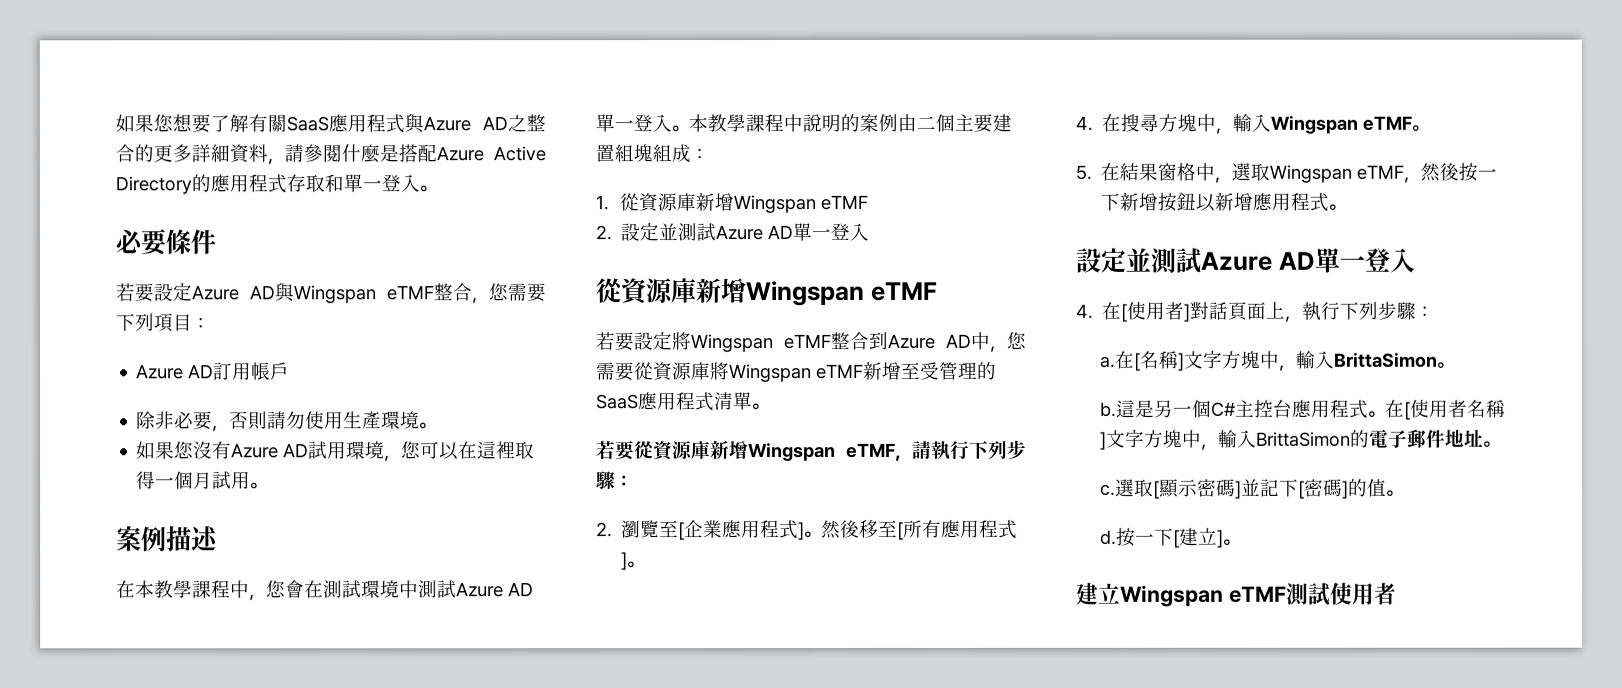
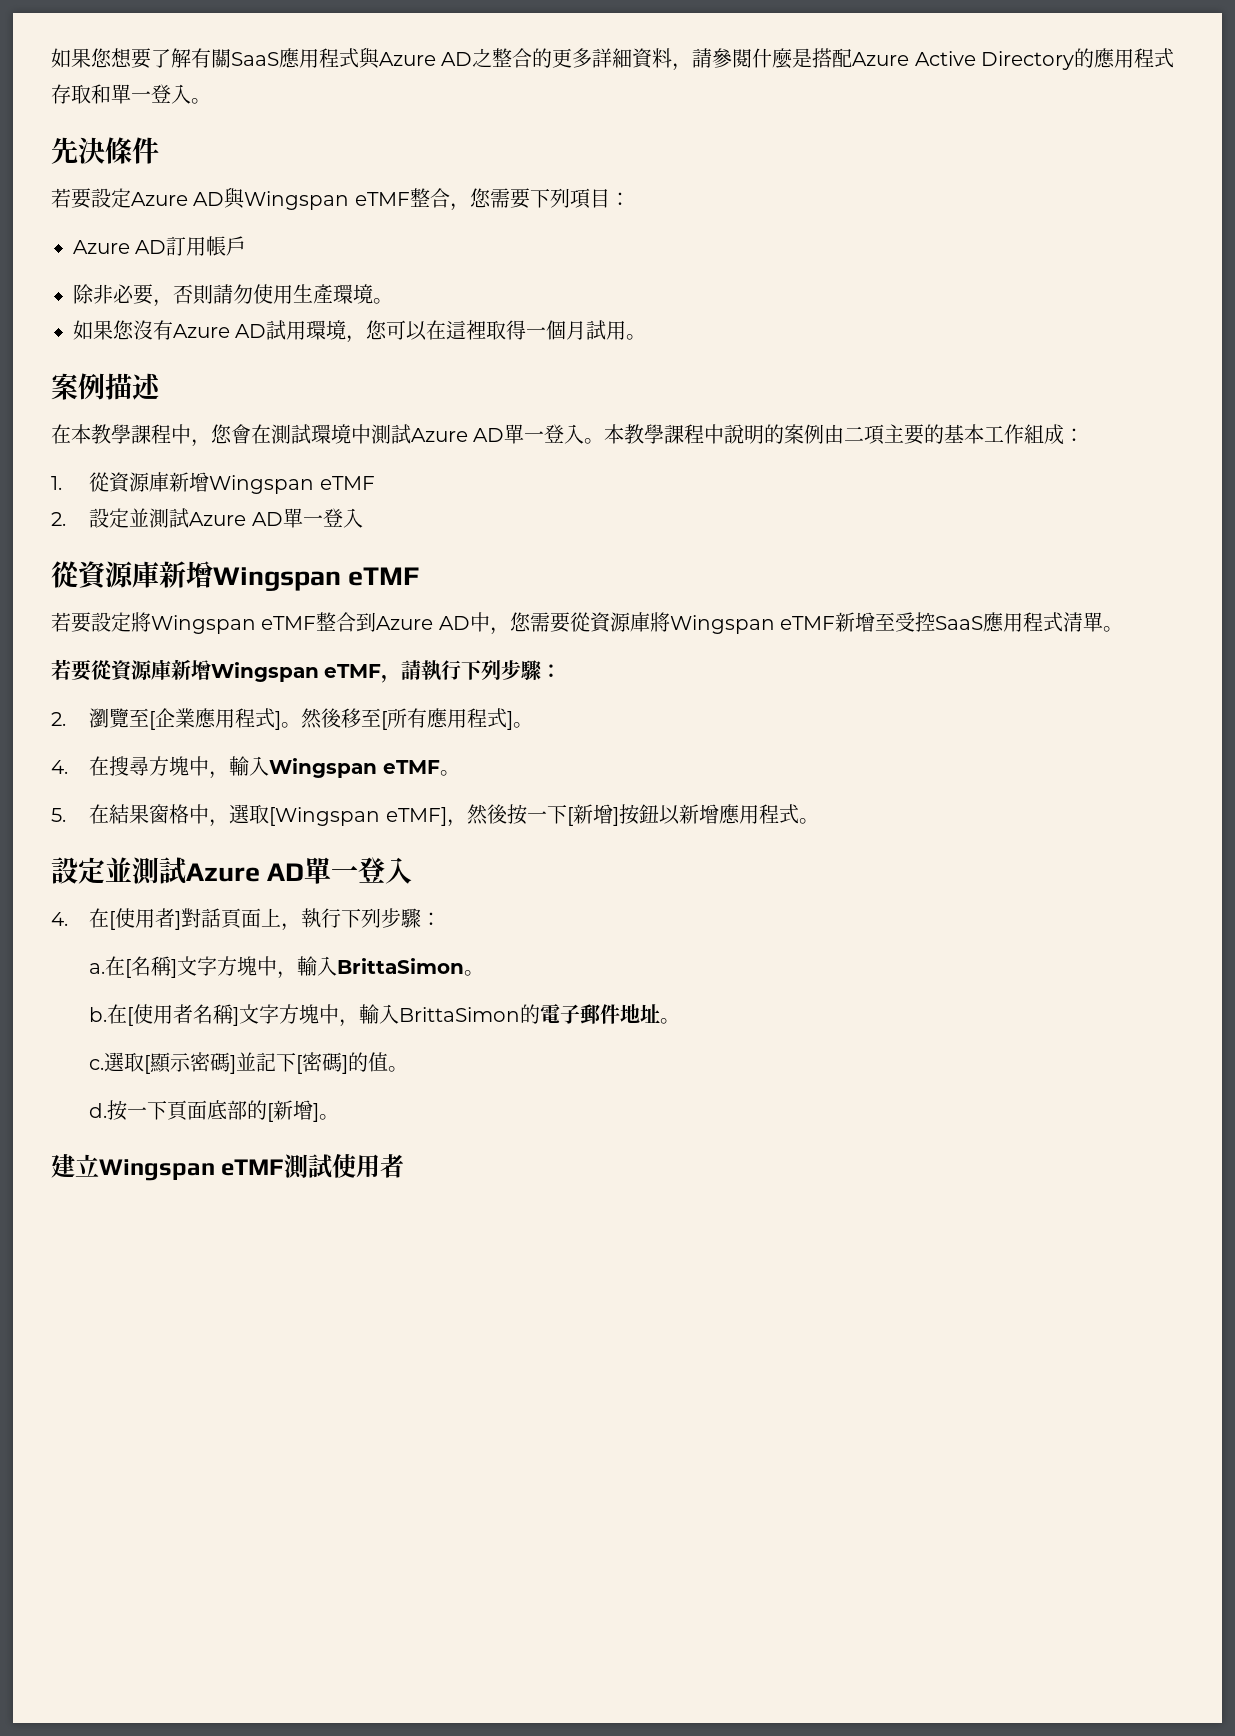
- 必要條件
+ 先決條件
- 本教學課程中說明的案例由二個主要建置組塊組成：
+ 本教學課程中說明的案例由二項主要的基本工作組成：
- 若要設定將Wingspan eTMF整合到Azure AD中，您需要從資源庫將Wingspan eTMF新增至受管理的SaaS應用程式清單。
+ 若要設定將Wingspan eTMF整合到Azure AD中，您需要從資源庫將Wingspan eTMF新增至受控SaaS應用程式清單。
- 5.在結果窗格中，選取Wingspan eTMF，然後按一下新增按鈕以新增應用程式。
+ 5.在結果窗格中，選取[Wingspan eTMF]，然後按一下[新增]按鈕以新增應用程式。
- 這是另一個C#主控台應用程式。
- 按一下[建立]。
+ 按一下頁面底部的[新增]。

